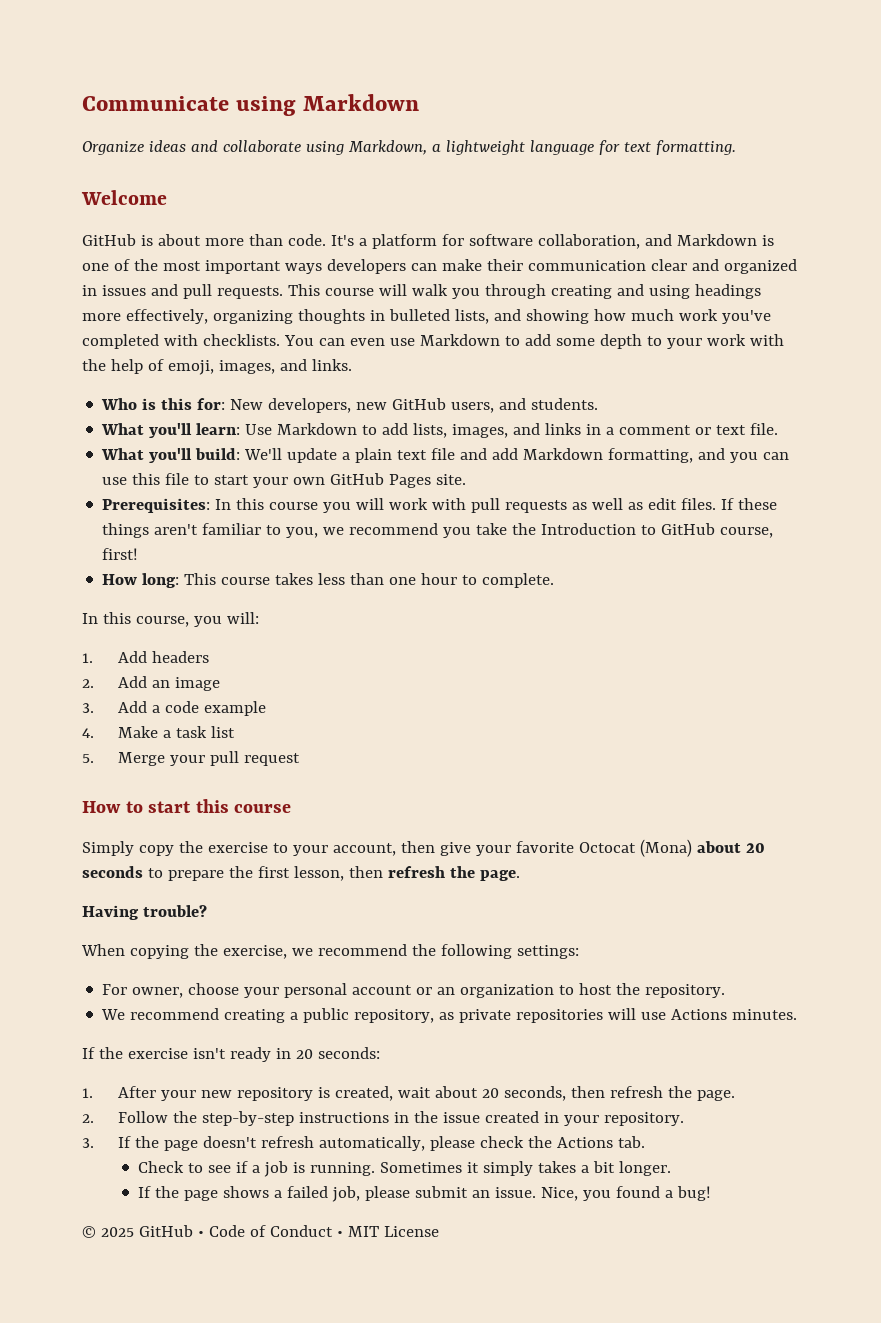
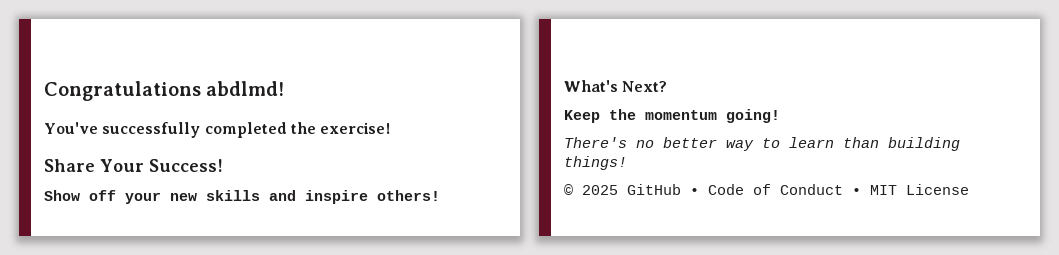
- Communicate using Markdown
- Organize ideas and collaborate using Markdown, a lightweight language for text formatting.
- Welcome
- GitHub is about more than code. It's a platform for software collaboration, and Markdown is one of the most important ways developers can make their communication clear and organized in issues and pull requests. This course will walk you through creating and using headings more effectively, organizing thoughts in bulleted lists, and showing how much work you've completed with checklists. You can even use Markdown to add some depth to your work with the help of emoji, images, and links.
- Who is this for: New developers, new GitHub users, and students.
- What you'll learn: Use Markdown to add lists, images, and links in a comment or text file.
- What you'll build: We'll update a plain text file and add Markdown formatting, and you can use this file to start your own GitHub Pages site.
- Prerequisites: In this course you will work with pull requests as well as edit files. If these things aren't familiar to you, we recommend you take the Introduction to GitHub course, first!
- How long: This course takes less than one hour to complete.
- In this course, you will:
- 1. Add headers
- 2. Add an image
- 3. Add a code example
- 4. Make a task list
- 5. Merge your pull request
- How to start this course
- Simply copy the exercise to your account, then give your favorite Octocat (Mona) about 20 seconds to prepare the first lesson, then refresh the page.
- Having trouble?
- When copying the exercise, we recommend the following settings:
- For owner, choose your personal account or an organization to host the repository.
- We recommend creating a public repository, as private repositories will use Actions minutes.
- If the exercise isn't ready in 20 seconds:
- 1. After your new repository is created, wait about 20 seconds, then refresh the page.
- 2. Follow the step-by-step instructions in the issue created in your repository.
- 3. If the page doesn't refresh automatically, please check the Actions tab.
- Check to see if a job is running. Sometimes it simply takes a bit longer.
- If the page shows a failed job, please submit an issue. Nice, you found a bug!
+ Congratulations abdlmd!
+ You've successfully completed the exercise!
+ Share Your Success!
+ Show off your new skills and inspire others!
+ What's Next?
+ Keep the momentum going!
+ There's no better way to learn than building things!

